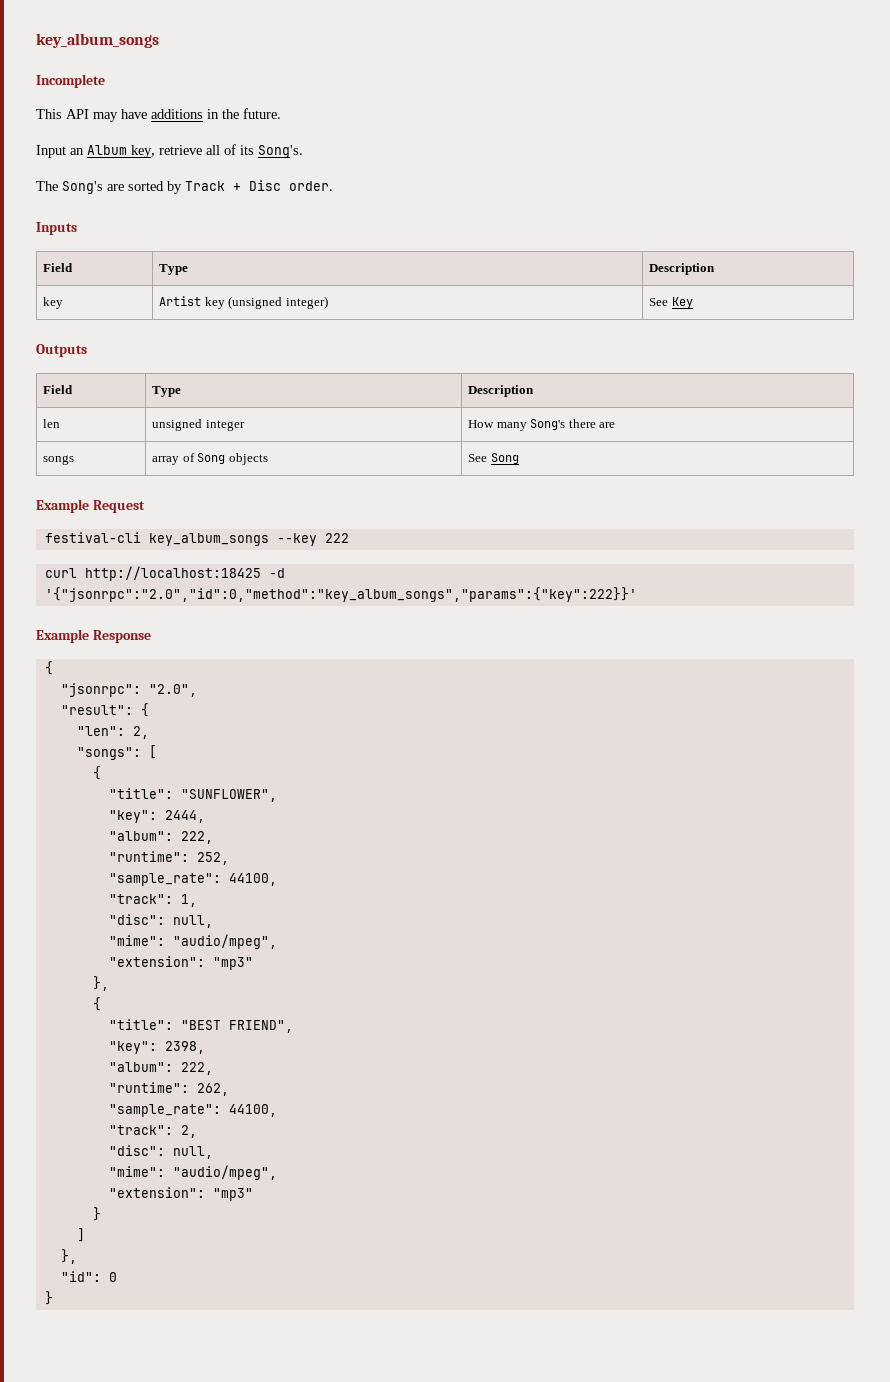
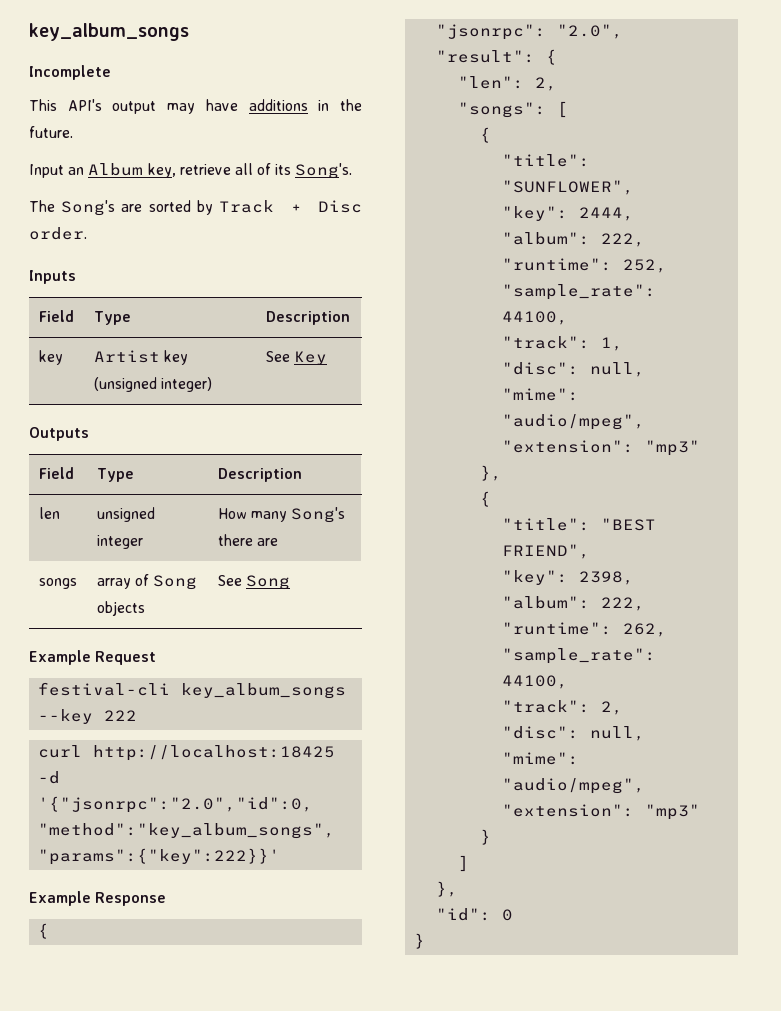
- This API may have additions in the future.
+ This API's output may have additions in the future.

